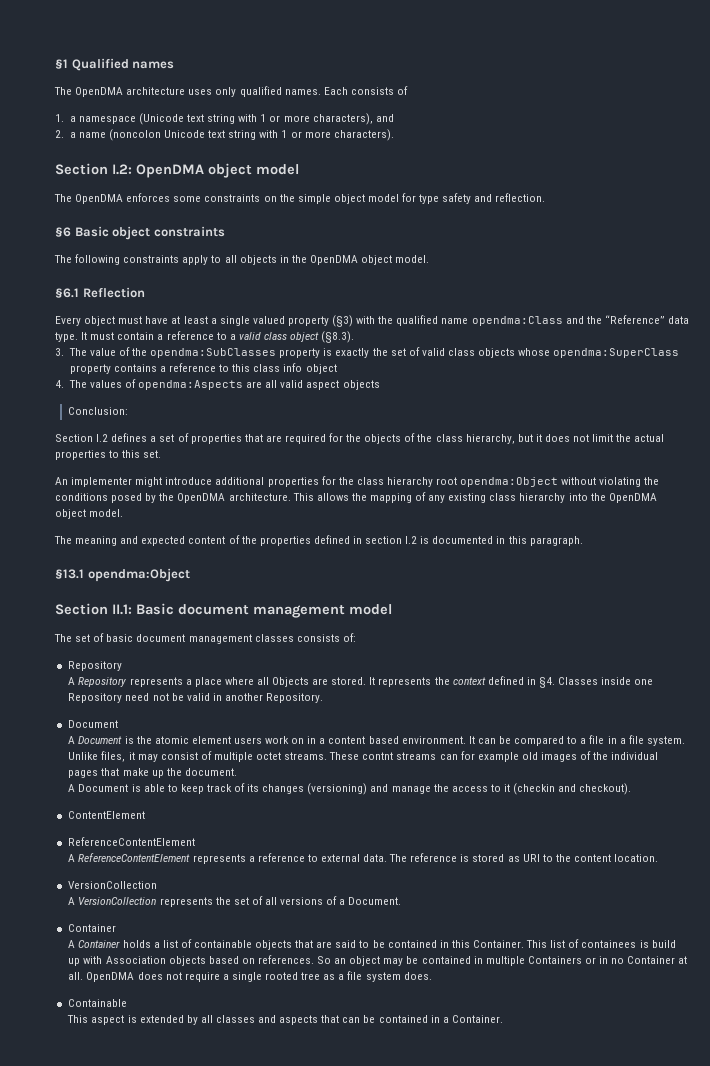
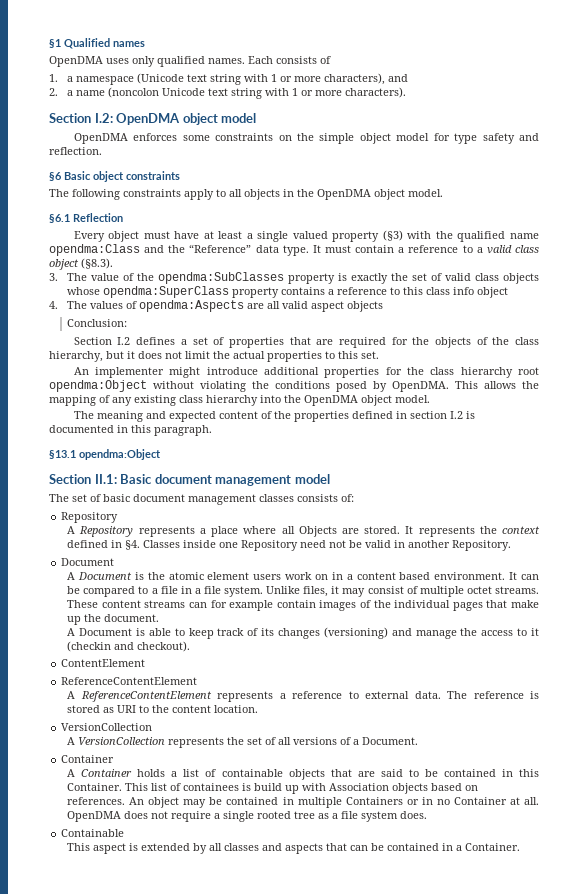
- The OpenDMA architecture uses only qualified names.
+ OpenDMA uses only qualified names.
- The OpenDMA enforces some constraints on the simple object model for type safety and reflection.
+ OpenDMA enforces some constraints on the simple object model for type safety and reflection.
- An implementer might introduce additional properties for the class hierarchy root opendma:Object without violating the conditions posed by the OpenDMA architecture.
+ An implementer might introduce additional properties for the class hierarchy root opendma:Object without violating the conditions posed by OpenDMA.
- These contnt streams can for example old images of the individual pages that make up the document.
+ These content streams can for example contain images of the individual pages that make up the document.
- So an object may be contained in multiple Containers or in no Container at all.
+ An object may be contained in multiple Containers or in no Container at all.

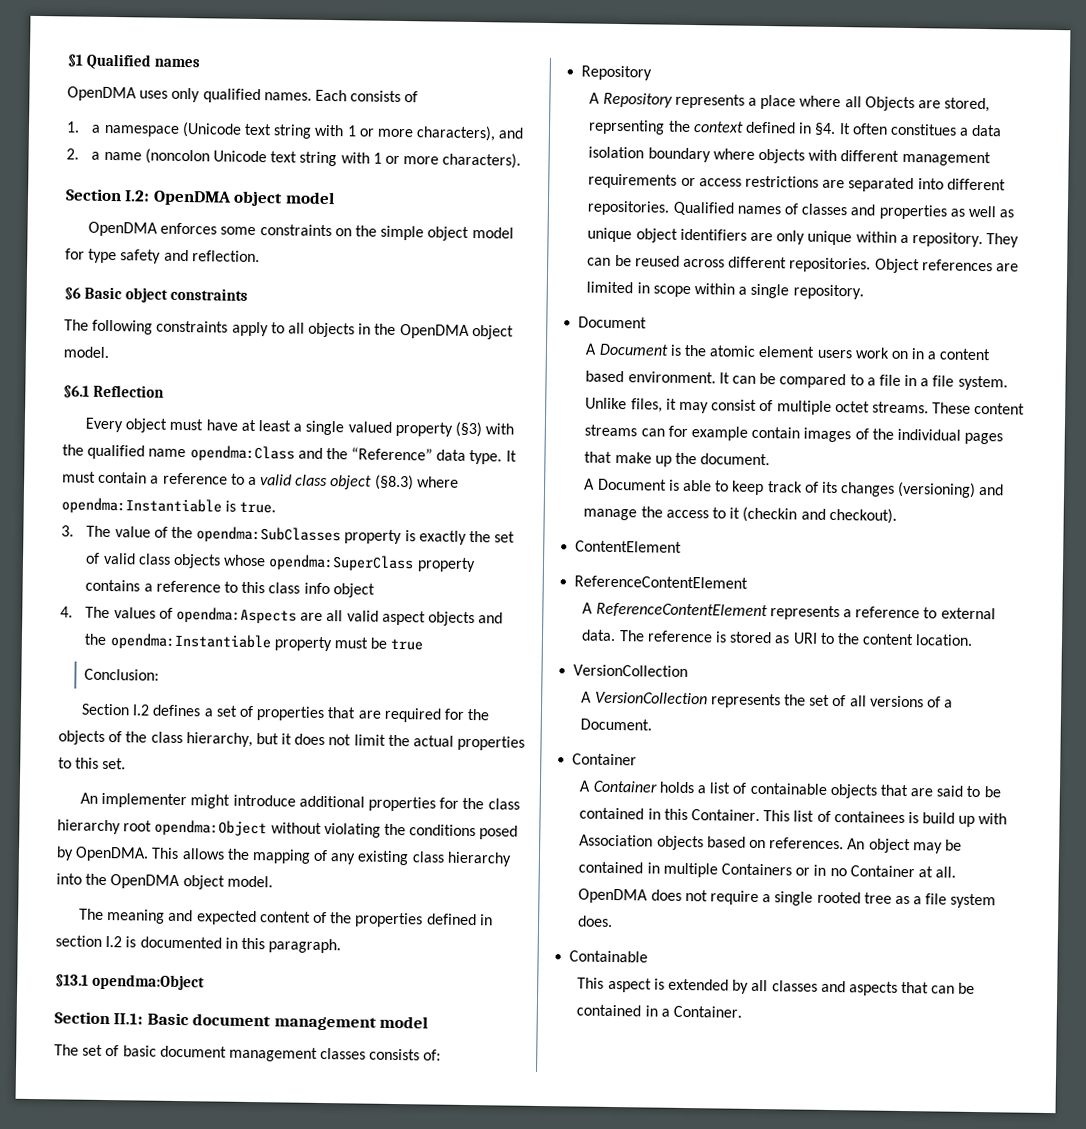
- It must contain a reference to a valid class object (§8.3).
+ It must contain a reference to a valid class object (§8.3) where opendma:Instantiable is true.
- 4. The values of opendma:Aspects are all valid aspect objects
+ 4. The values of opendma:Aspects are all valid aspect objects and the opendma:Instantiable property must be true
- A Repository represents a place where all Objects are stored. It represents the context defined in §4.
+ A Repository represents a place where all Objects are stored, reprsenting the context defined in §4.
- Classes inside one Repository need not be valid in another Repository.
+ It often constitues a data isolation boundary where objects with different management requirements or access restrictions are separated into different repositories. Qualified names of classes and properties as well as unique object identifiers are only unique within a repository. They can be reused across different repositories. Object references are limited in scope within a single repository.

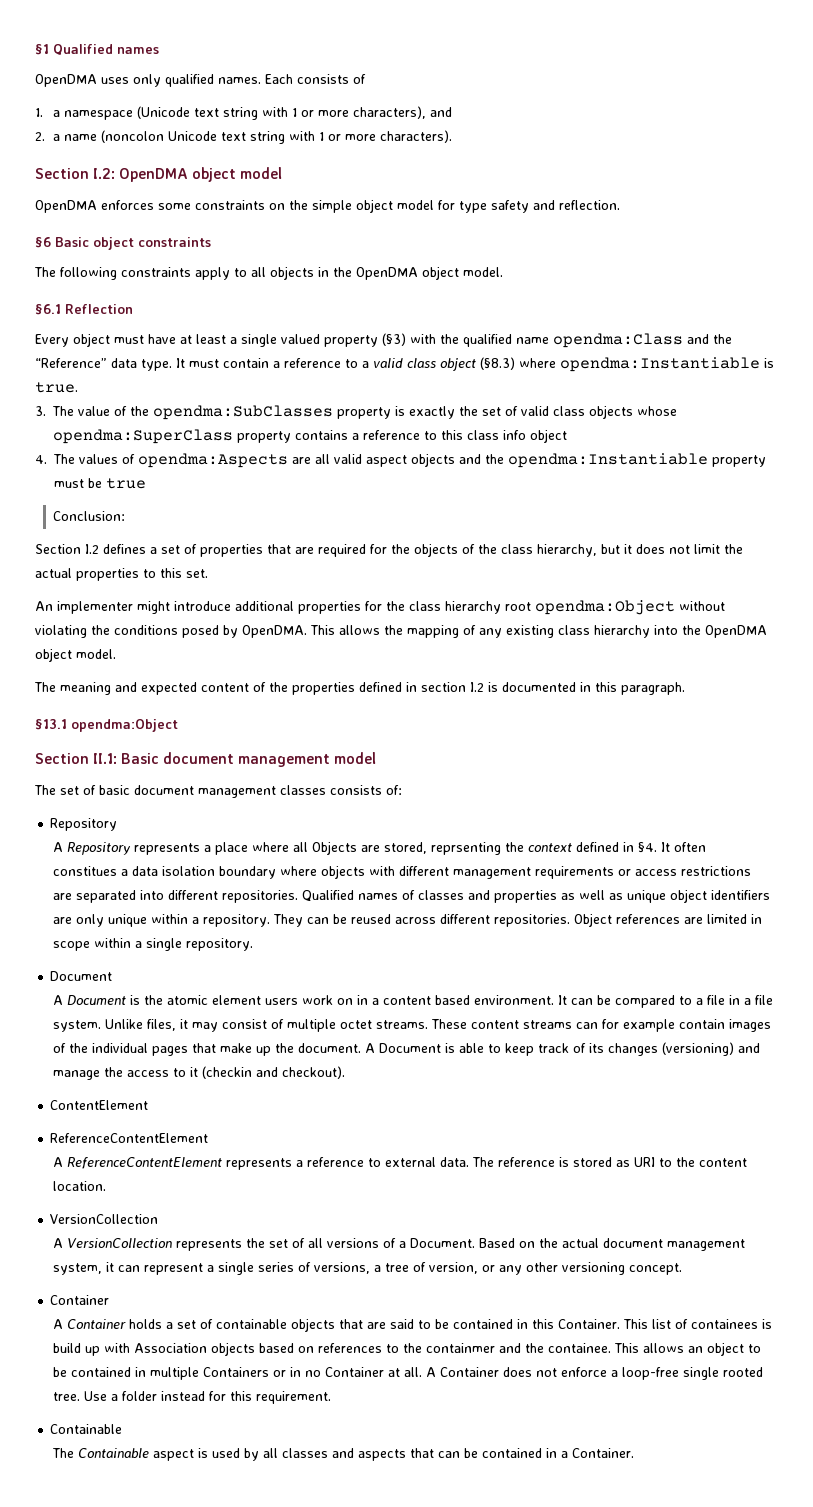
- These content streams can for example contain images of the individual pages that make up the document.
- A Document is able to keep track of its changes (versioning) and manage the access to it (checkin and checkout).
+ These content streams can for example contain images of the individual pages that make up the document. A Document is able to keep track of its changes (versioning) and manage the access to it (checkin and checkout).
+ Based on the actual document management system, it can represent a single series of versions, a tree of version, or any other versioning concept.
- A Container holds a list of containable objects that are said to be contained in this Container.
+ A Container holds a set of containable objects that are said to be contained in this Container.
- This list of containees is build up with Association objects based on references. An object may be contained in multiple Containers or in no Container at all.
+ This list of containees is build up with Association objects based on references to the containmer and the containee. This allows an object to be contained in multiple Containers or in no Container at all.
- OpenDMA does not require a single rooted tree as a file system does.
+ A Container does not enforce a loop-free single rooted tree. Use a folder instead for this requirement.
- This aspect is extended by all classes and aspects that can be contained in a Container.
+ The Containable aspect is used by all classes and aspects that can be contained in a Container.

